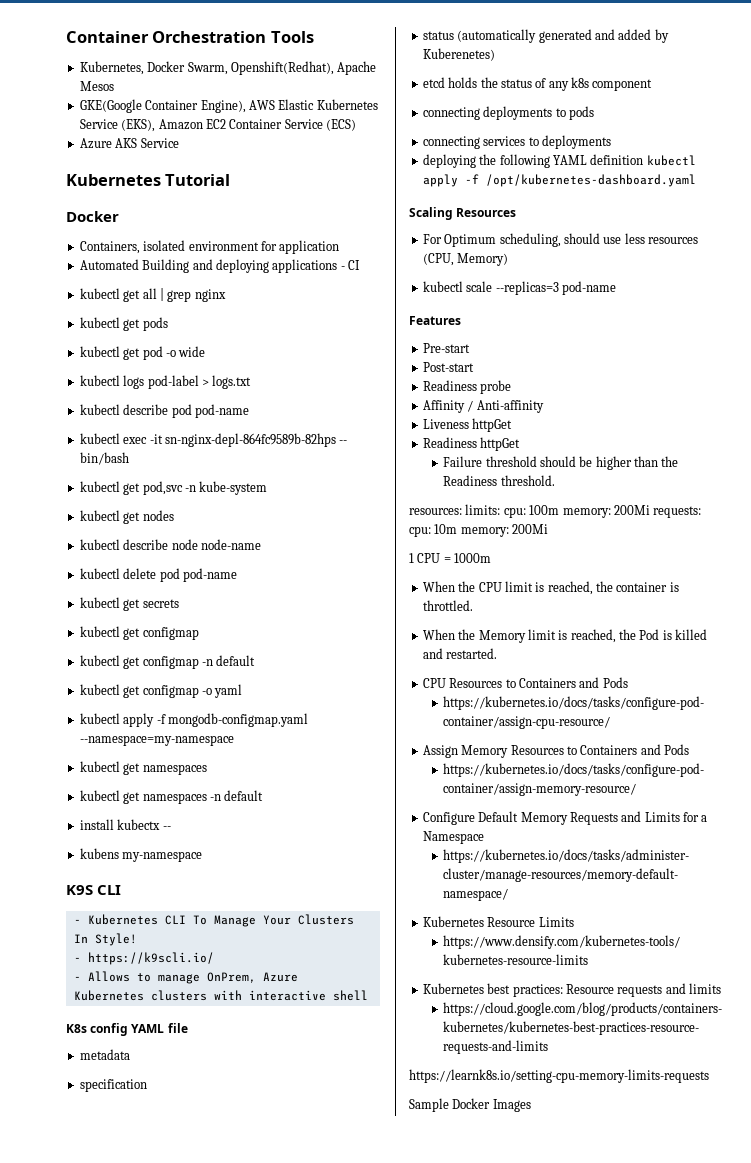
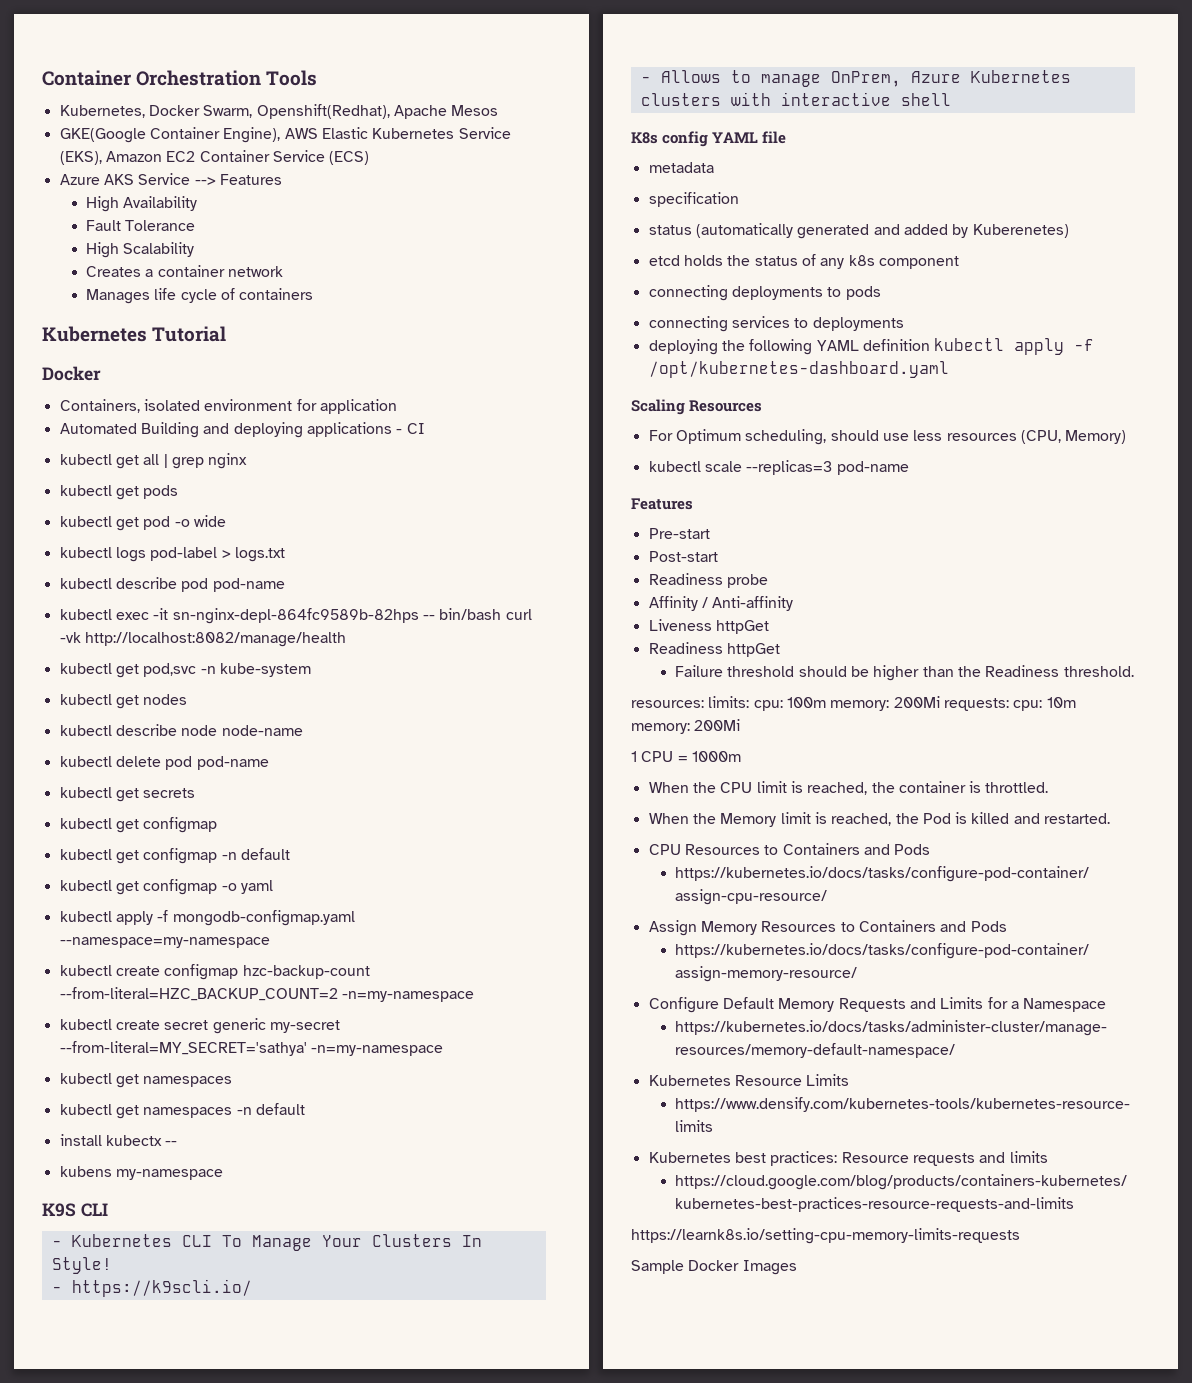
- Azure AKS Service
+ Azure AKS Service --> Features
+ High Availability
+ Fault Tolerance
+ High Scalability
+ Creates a container network
+ Manages life cycle of containers
- kubectl exec -it sn-nginx-depl-864fc9589b-82hps -- bin/bash
+ kubectl exec -it sn-nginx-depl-864fc9589b-82hps -- bin/bash curl -vk http://localhost:8082/manage/health
+ kubectl create configmap hzc-backup-count --from-literal=HZC_BACKUP_COUNT=2 -n=my-namespace
+ kubectl create secret generic my-secret --from-literal=MY_SECRET='sathya' -n=my-namespace

